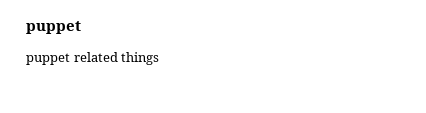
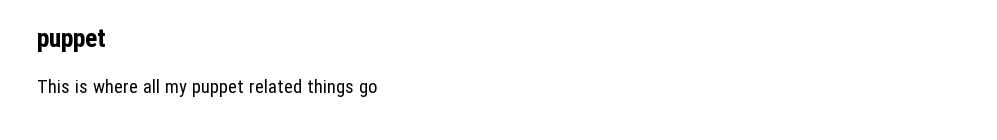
- puppet related things
+ This is where all my puppet related things go

